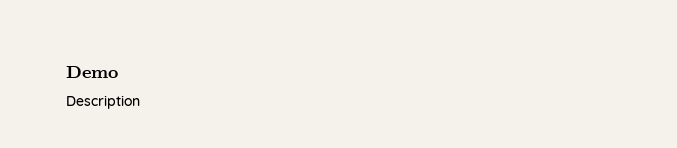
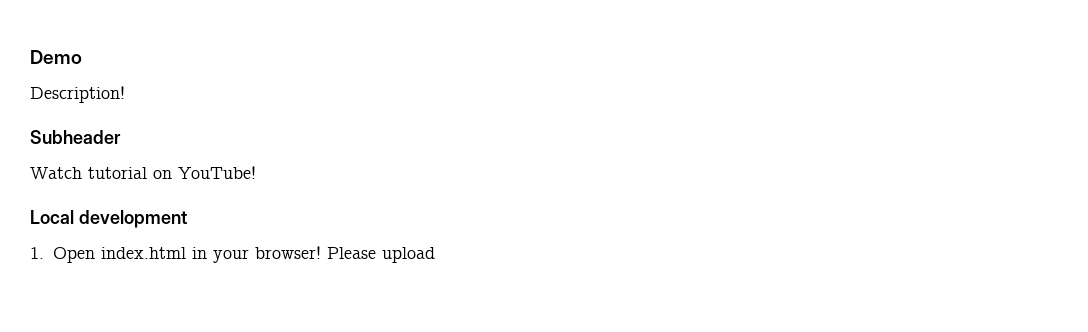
- Description
+ Description!
+ Subheader
+ Watch tutorial on YouTube!
+ Local development
+ 1. Open index.html in your browser! Please upload

